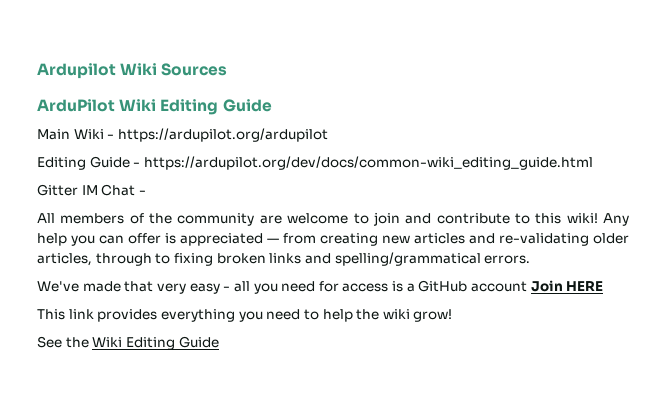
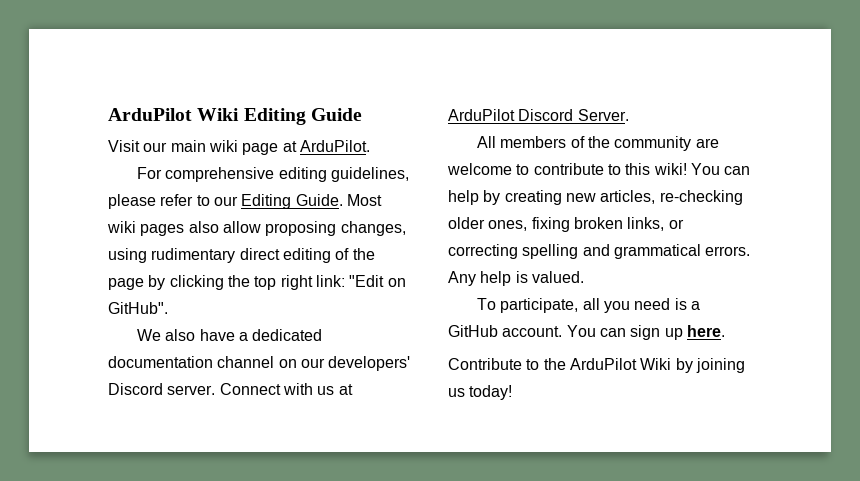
- Ardupilot Wiki Sources
- Main Wiki - https://ardupilot.org/ardupilot
- Editing Guide - https://ardupilot.org/dev/docs/common-wiki_editing_guide.html
- Gitter IM Chat -
+ Visit our main wiki page at ArduPilot.
+ For comprehensive editing guidelines, please refer to our Editing Guide. Most wiki pages also allow proposing changes, using rudimentary direct editing of the page by clicking the top right link: "Edit on GitHub".
+ We also have a dedicated documentation channel on our developers' Discord server. Connect with us at ArduPilot Discord Server.
- All members of the community are welcome to join and contribute to this wiki!
+ All members of the community are welcome to contribute to this wiki!
- Any help you can offer is appreciated — from creating new articles and re-validating older articles, through to fixing broken links and spelling/grammatical errors.
- We've made that very easy - all you need for access is a GitHub account Join HERE
- This link provides everything you need to help the wiki grow!
- See the Wiki Editing Guide
+ You can help by creating new articles, re-checking older ones, fixing broken links, or correcting spelling and grammatical errors. Any help is valued.
+ To participate, all you need is a GitHub account. You can sign up here.
+ Contribute to the ArduPilot Wiki by joining us today!

